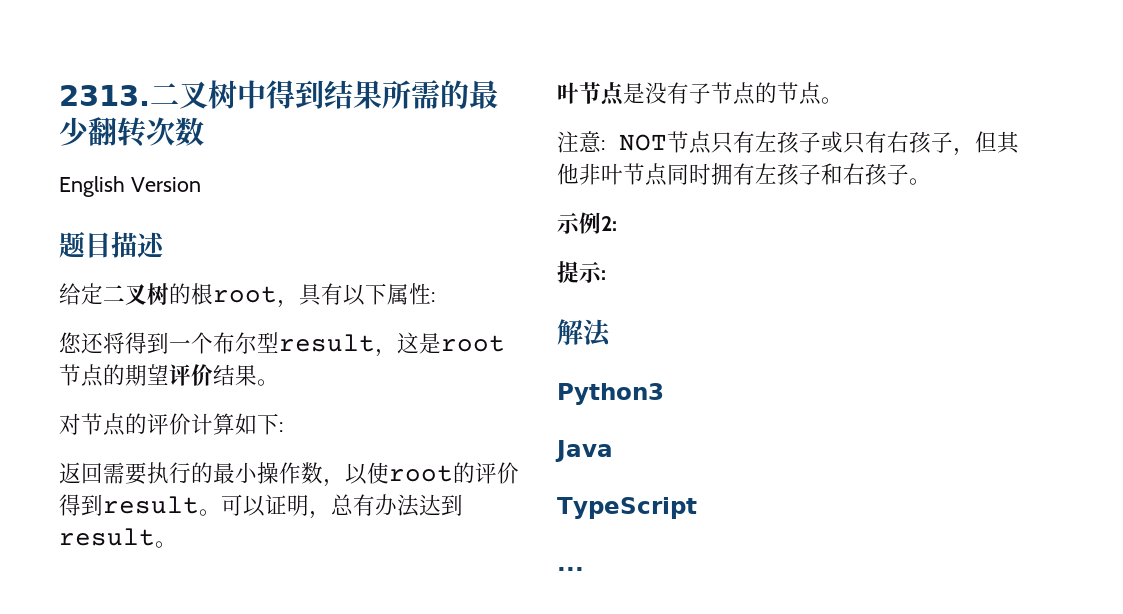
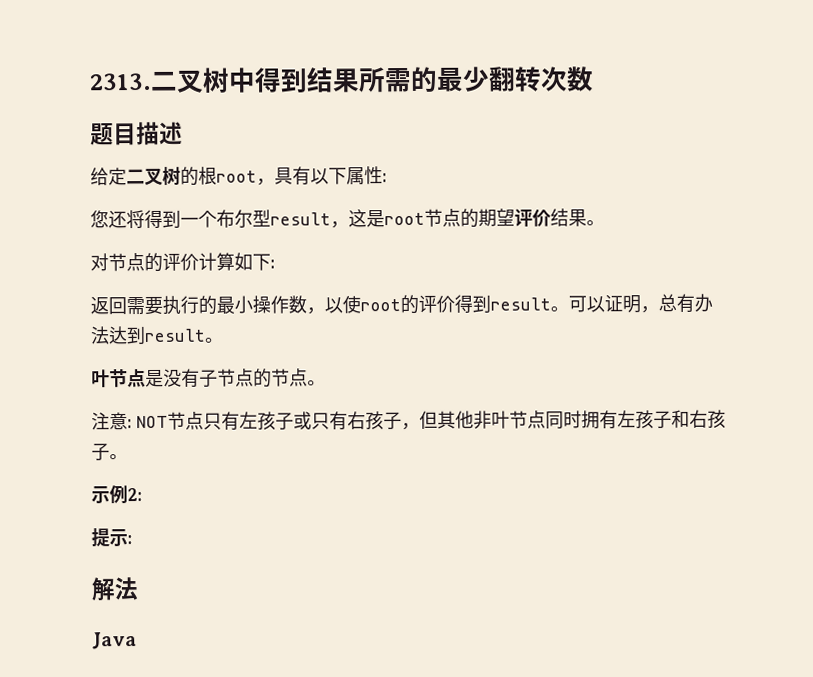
- English Version
- Python3
- TypeScript
- ...

